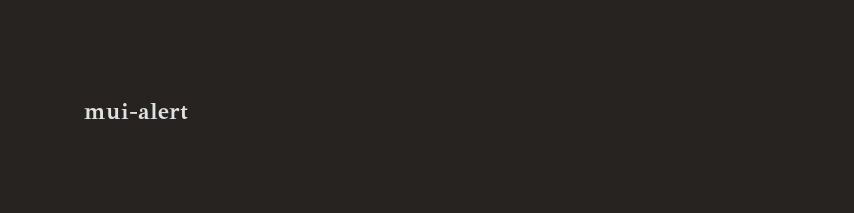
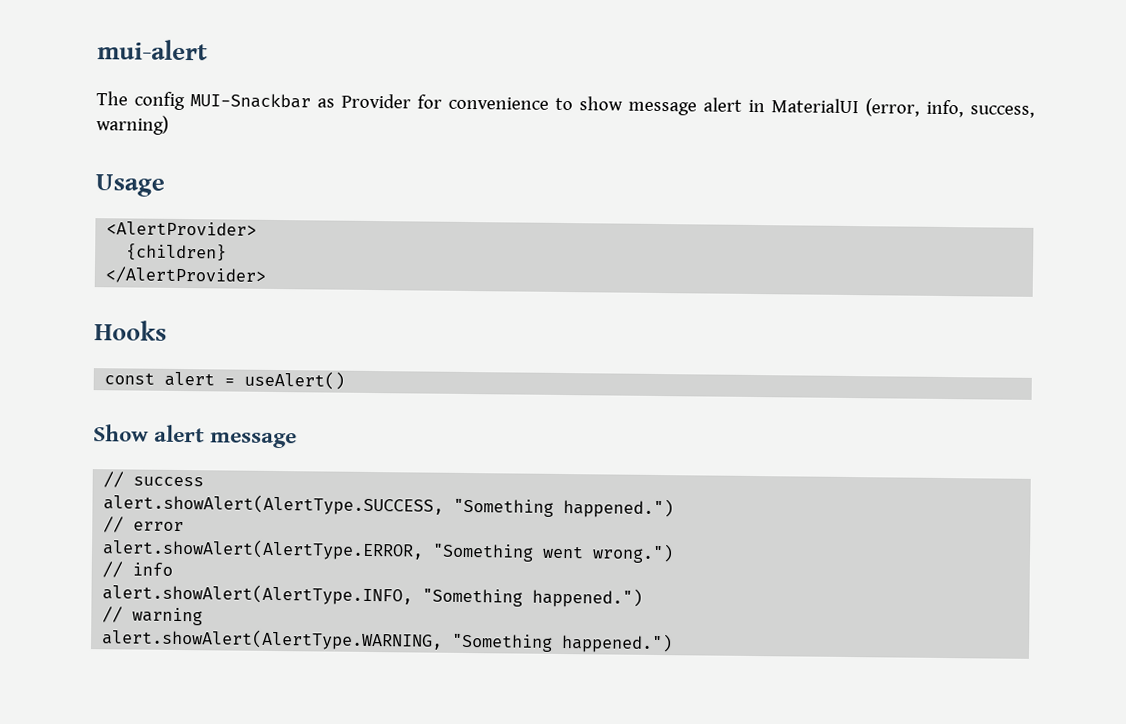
+ The config MUI-Snackbar as Provider for convenience to show message alert in MaterialUI (error, info, success, warning)
+ Usage
+ <AlertProvider>
+ {children}
+ </AlertProvider>
+ Hooks
+ const alert = useAlert()
+ Show alert message
+ // success
+ alert.showAlert(AlertType.SUCCESS, "Something happened.")
+ // error
+ alert.showAlert(AlertType.ERROR, "Something went wrong.")
+ // info
+ alert.showAlert(AlertType.INFO, "Something happened.")
+ // warning
+ alert.showAlert(AlertType.WARNING, "Something happened.")

